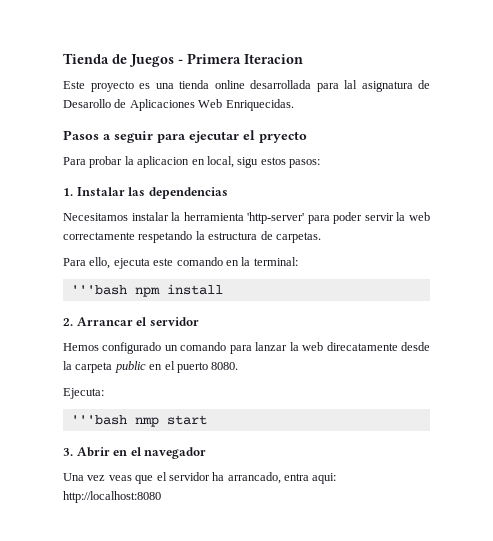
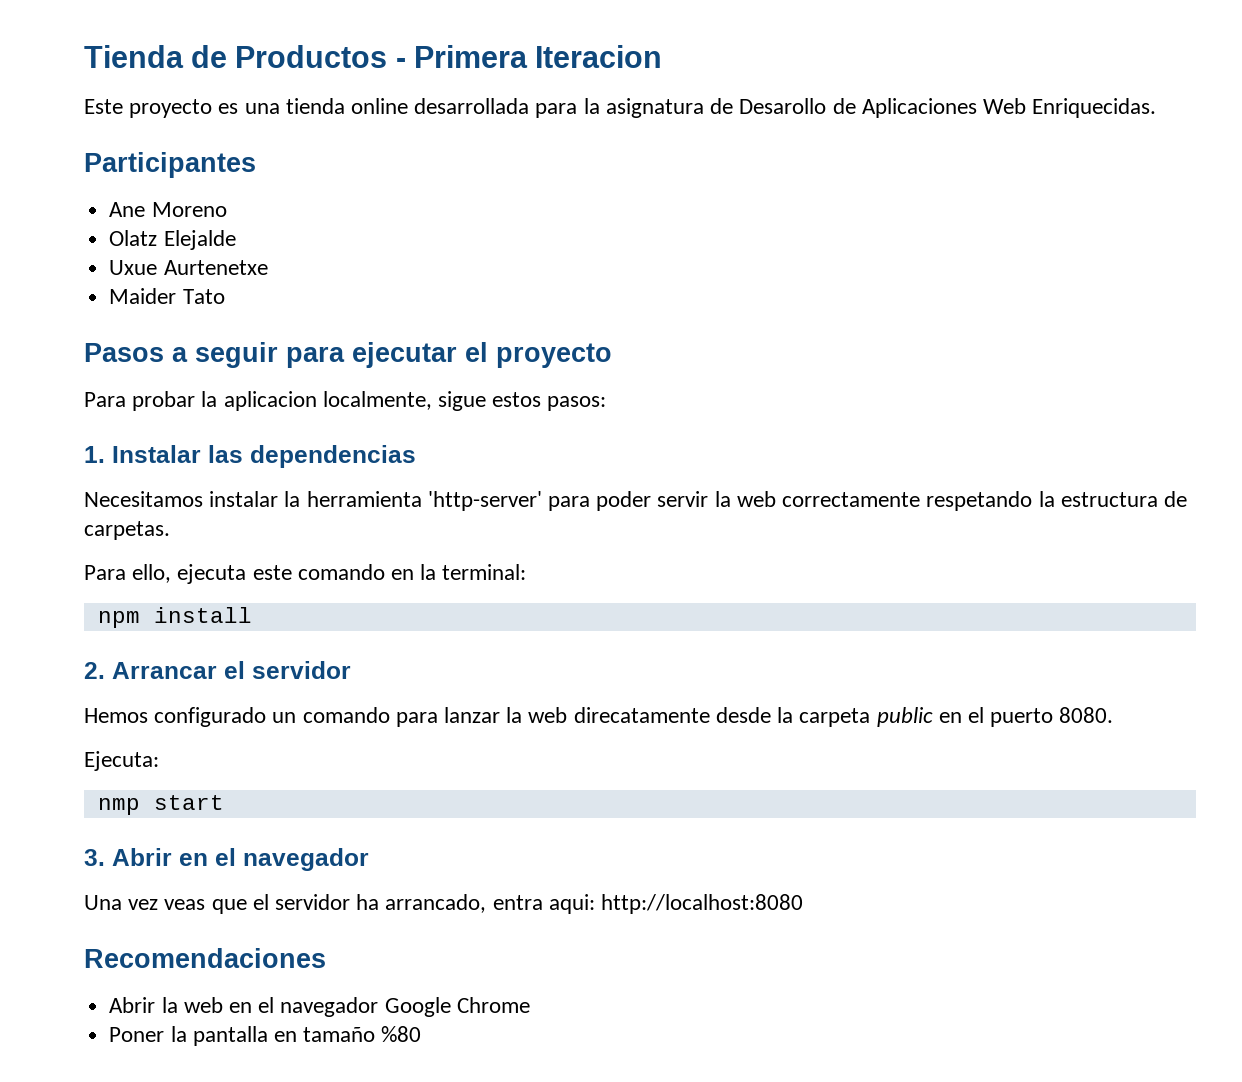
- Tienda de Juegos - Primera Iteracion
+ Tienda de Productos - Primera Iteracion
- Este proyecto es una tienda online desarrollada para lal asignatura de Desarollo de Aplicaciones Web Enriquecidas.
+ Este proyecto es una tienda online desarrollada para la asignatura de Desarollo de Aplicaciones Web Enriquecidas.
+ Participantes
+ Ane Moreno
+ Olatz Elejalde
+ Uxue Aurtenetxe
+ Maider Tato
- Pasos a seguir para ejecutar el pryecto
+ Pasos a seguir para ejecutar el proyecto
- Para probar la aplicacion en local, sigu estos pasos:
+ Para probar la aplicacion localmente, sigue estos pasos:
- '''bash npm install
+ npm install
- '''bash nmp start
+ nmp start
+ Recomendaciones
+ Abrir la web en el navegador Google Chrome
+ Poner la pantalla en tamaño %80

